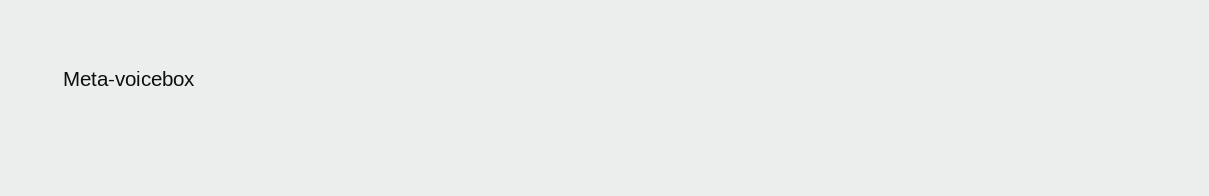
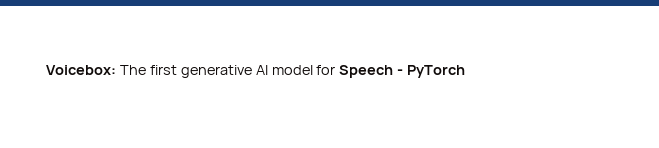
- Meta-voicebox
+ Voicebox: The first generative AI model for Speech - PyTorch

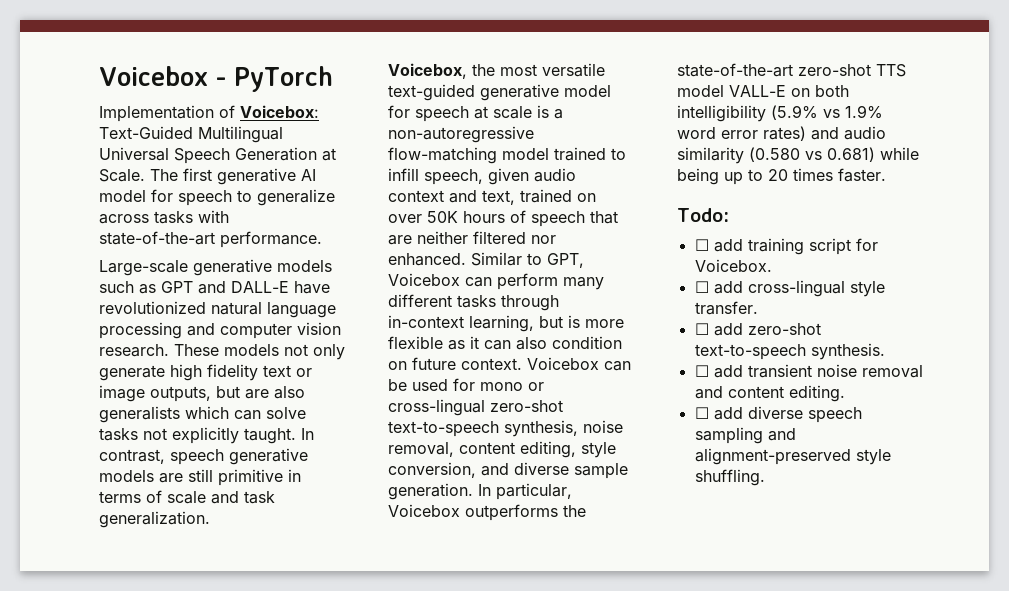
- Voicebox: The first generative AI model for Speech - PyTorch
+ Voicebox - PyTorch
+ Implementation of Voicebox: Text-Guided Multilingual Universal Speech Generation at Scale. The first generative AI model for speech to generalize across tasks with state-of-the-art performance.
+ Large-scale generative models such as GPT and DALL-E have revolutionized natural language processing and computer vision research. These models not only generate high fidelity text or image outputs, but are also generalists which can solve tasks not explicitly taught. In contrast, speech generative models are still primitive in terms of scale and task generalization.
+ Voicebox, the most versatile text-guided generative model for speech at scale is a non-autoregressive flow-matching model trained to infill speech, given audio context and text, trained on over 50K hours of speech that are neither filtered nor enhanced. Similar to GPT, Voicebox can perform many different tasks through in-context learning, but is more flexible as it can also condition on future context. Voicebox can be used for mono or cross-lingual zero-shot text-to-speech synthesis, noise removal, content editing, style conversion, and diverse sample generation. In particular, Voicebox outperforms the state-of-the-art zero-shot TTS model VALL-E on both intelligibility (5.9% vs 1.9% word error rates) and audio similarity (0.580 vs 0.681) while being up to 20 times faster.
+ Todo:
+ ☐ add training script for Voicebox.
+ ☐ add cross-lingual style transfer.
+ ☐ add zero-shot text-to-speech synthesis.
+ ☐ add transient noise removal and content editing.
+ ☐ add diverse speech sampling and alignment-preserved style shuffling.

